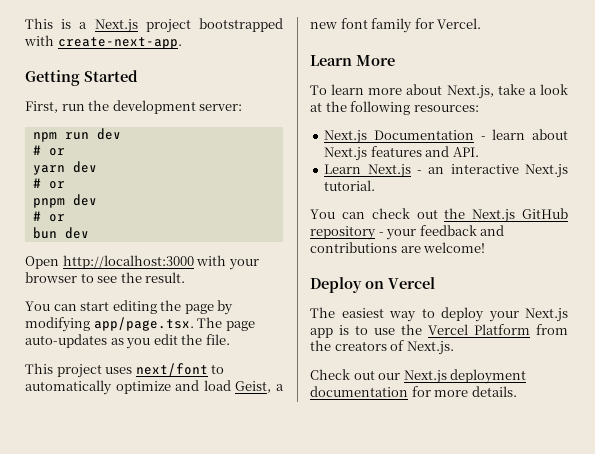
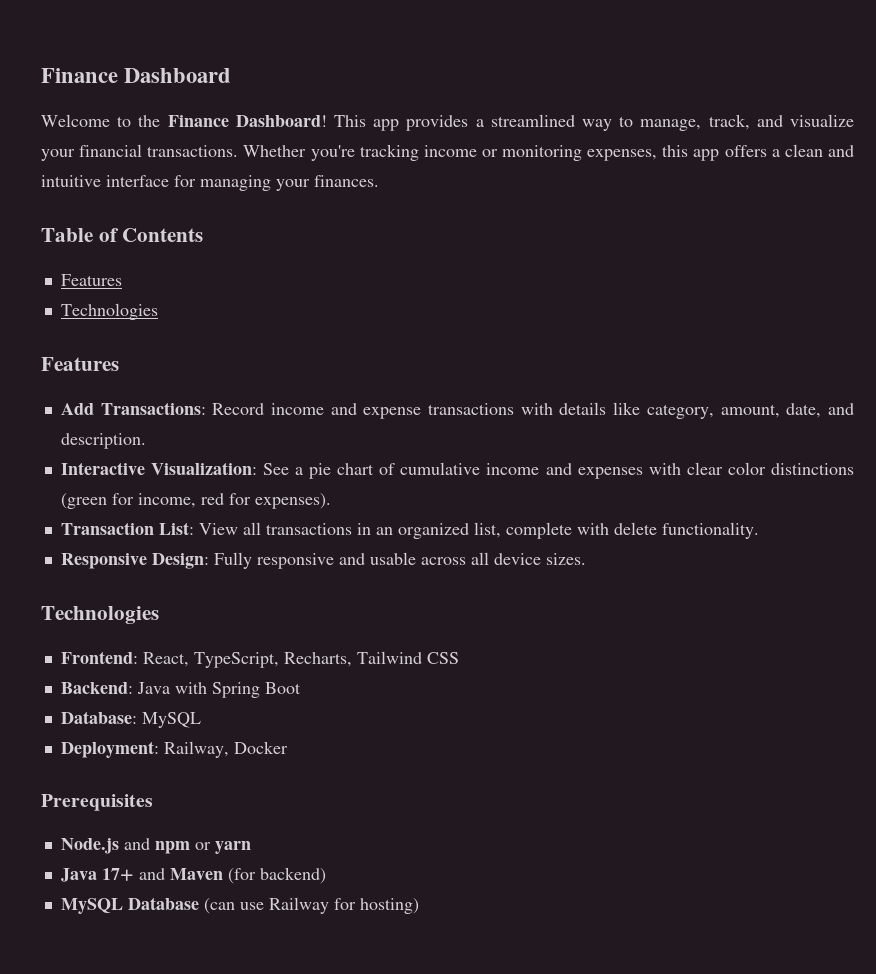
- This is a Next.js project bootstrapped with create-next-app.
- Getting Started
- First, run the development server:
- npm run dev
- # or
- yarn dev
- # or
- pnpm dev
- # or
- bun dev
- Open http://localhost:3000 with your browser to see the result.
- You can start editing the page by modifying app/page.tsx. The page auto-updates as you edit the file.
- This project uses next/font to automatically optimize and load Geist, a new font family for Vercel.
- Learn More
- To learn more about Next.js, take a look at the following resources:
- Next.js Documentation - learn about Next.js features and API.
- Learn Next.js - an interactive Next.js tutorial.
- You can check out the Next.js GitHub repository - your feedback and contributions are welcome!
- Deploy on Vercel
- The easiest way to deploy your Next.js app is to use the Vercel Platform from the creators of Next.js.
- Check out our Next.js deployment documentation for more details.
+ Finance Dashboard
+ Welcome to the Finance Dashboard! This app provides a streamlined way to manage, track, and visualize your financial transactions. Whether you're tracking income or monitoring expenses, this app offers a clean and intuitive interface for managing your finances.
+ Table of Contents
+ Features
+ Technologies
+ Features
+ Add Transactions: Record income and expense transactions with details like category, amount, date, and description.
+ Interactive Visualization: See a pie chart of cumulative income and expenses with clear color distinctions (green for income, red for expenses).
+ Transaction List: View all transactions in an organized list, complete with delete functionality.
+ Responsive Design: Fully responsive and usable across all device sizes.
+ Technologies
+ Frontend: React, TypeScript, Recharts, Tailwind CSS
+ Backend: Java with Spring Boot
+ Database: MySQL
+ Deployment: Railway, Docker
+ Prerequisites
+ Node.js and npm or yarn
+ Java 17+ and Maven (for backend)
+ MySQL Database (can use Railway for hosting)

